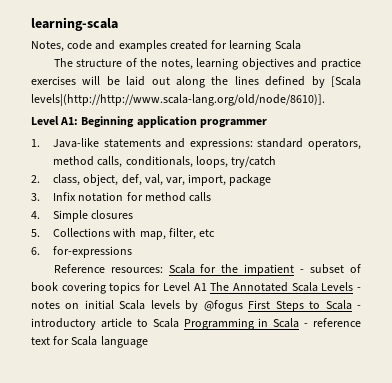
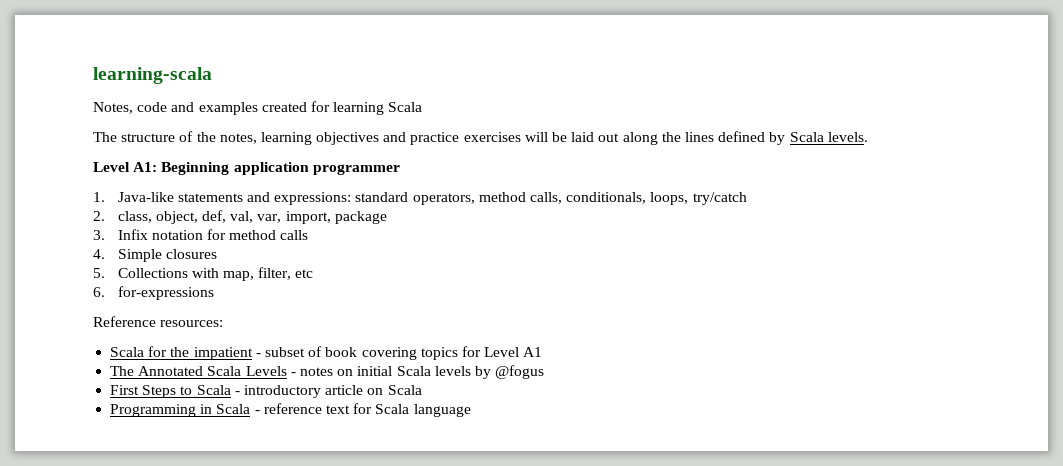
- The structure of the notes, learning objectives and practice exercises will be laid out along the lines defined by [Scala levels|(http://http://www.scala-lang.org/old/node/8610)].
+ The structure of the notes, learning objectives and practice exercises will be laid out along the lines defined by Scala levels.
- Reference resources: Scala for the impatient - subset of book covering topics for Level A1 The Annotated Scala Levels - notes on initial Scala levels by @fogus First Steps to Scala - introductory article to Scala Programming in Scala - reference text for Scala language
+ Reference resources:
+ Scala for the impatient - subset of book covering topics for Level A1
+ The Annotated Scala Levels - notes on initial Scala levels by @fogus
+ First Steps to Scala - introductory article on Scala
+ Programming in Scala - reference text for Scala language

